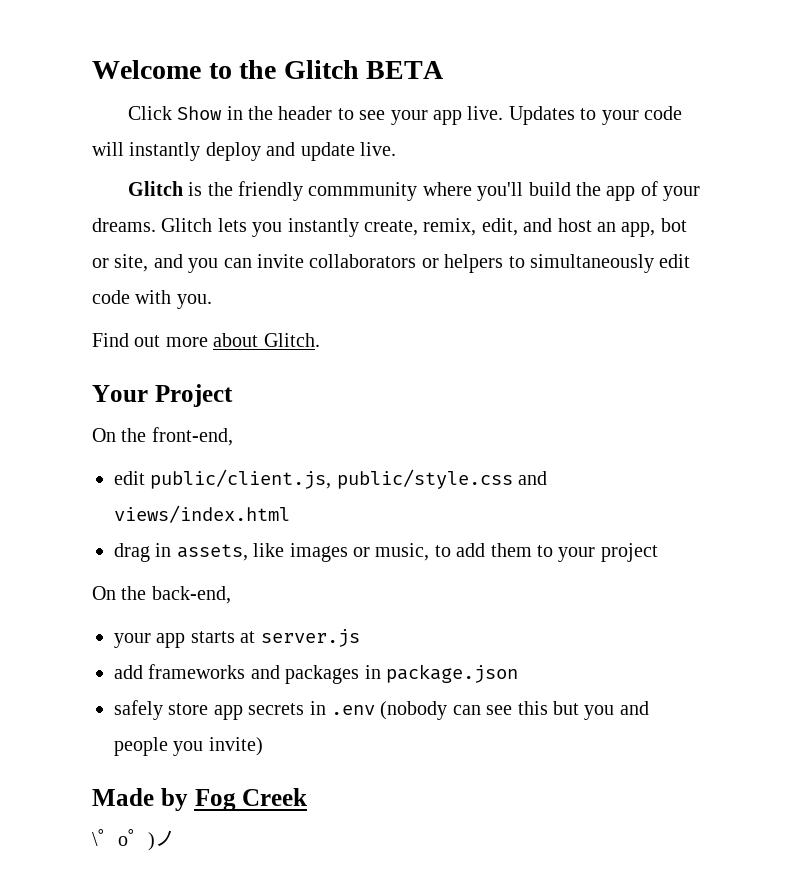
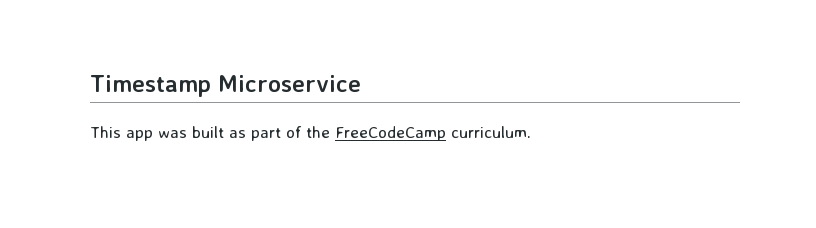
- Welcome to the Glitch BETA
- Click Show in the header to see your app live. Updates to your code will instantly deploy and update live.
- Glitch is the friendly commmunity where you'll build the app of your dreams. Glitch lets you instantly create, remix, edit, and host an app, bot or site, and you can invite collaborators or helpers to simultaneously edit code with you.
- Find out more about Glitch.
- Your Project
- On the front-end,
- edit public/client.js, public/style.css and views/index.html
- drag in assets, like images or music, to add them to your project
- On the back-end,
- your app starts at server.js
- add frameworks and packages in package.json
- safely store app secrets in .env (nobody can see this but you and people you invite)
- Made by Fog Creek
- \゜o゜)ノ
+ Timestamp Microservice
+ This app was built as part of the FreeCodeCamp curriculum.

